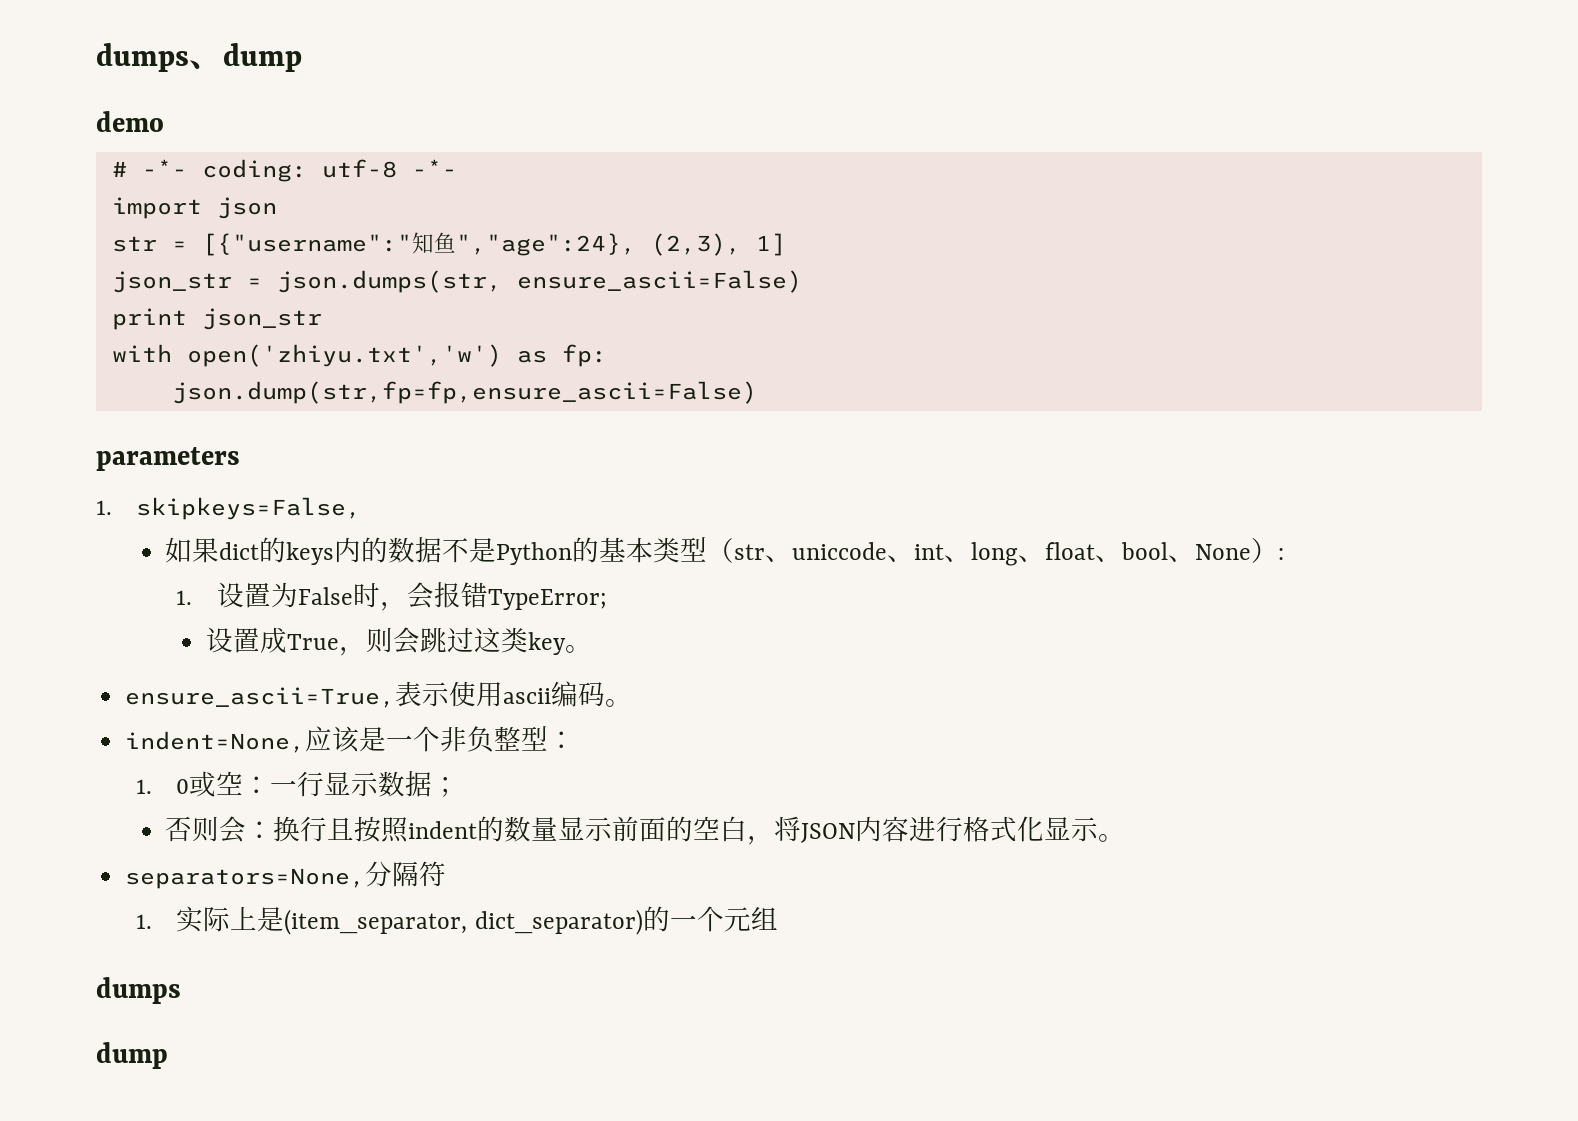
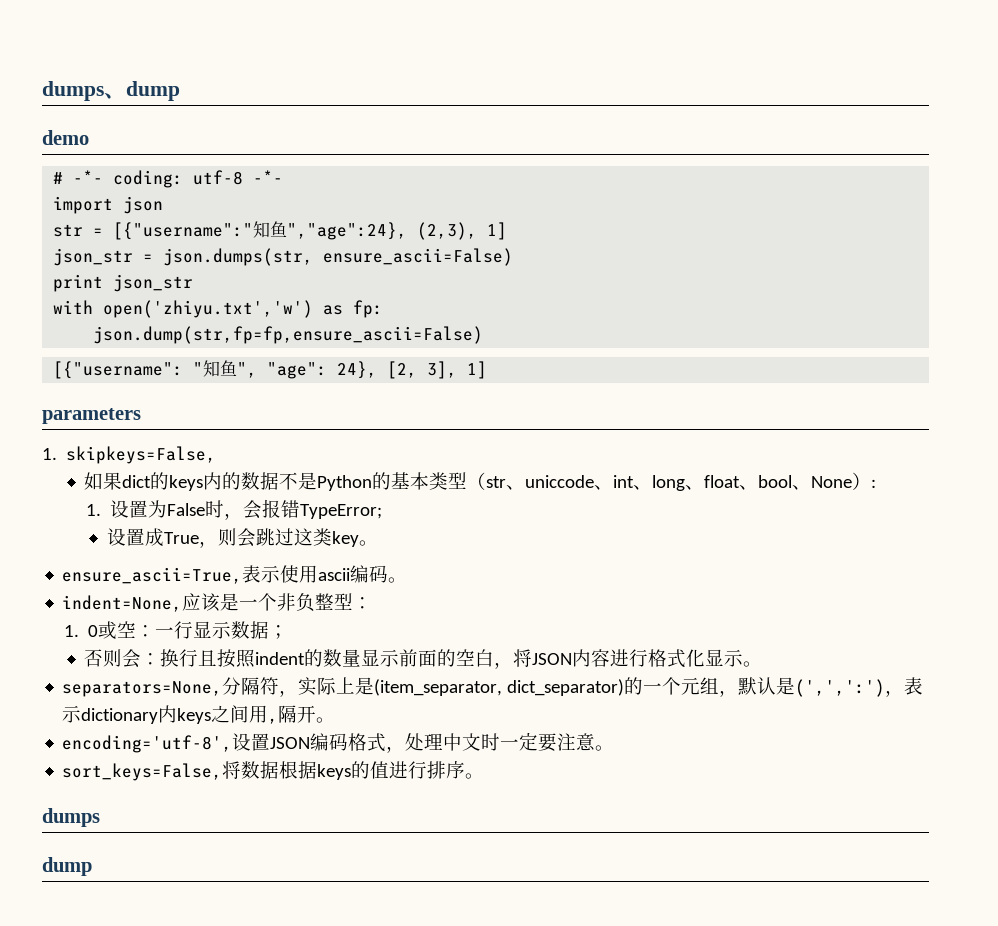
+ [{"username": "知鱼", "age": 24}, [2, 3], 1]
- separators=None,分隔符
- 1.实际上是(item_separator, dict_separator)的一个元组
+ separators=None,分隔符，实际上是(item_separator, dict_separator)的一个元组，默认是(',',':')，表示dictionary内keys之间用,隔开。
+ encoding='utf-8',设置JSON编码格式，处理中文时一定要注意。
+ sort_keys=False,将数据根据keys的值进行排序。

